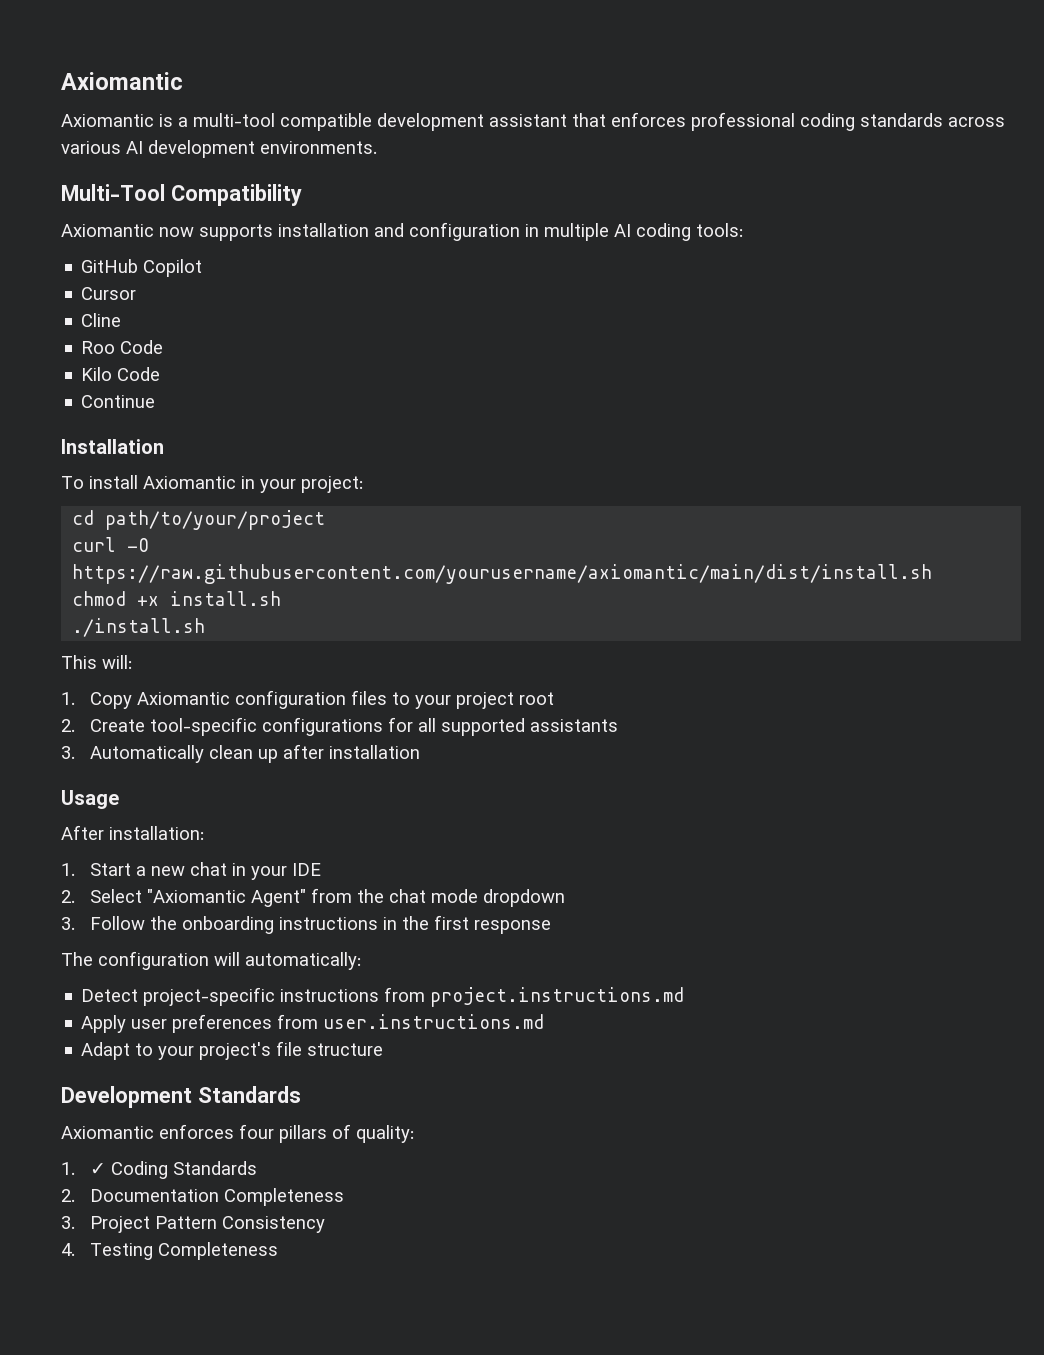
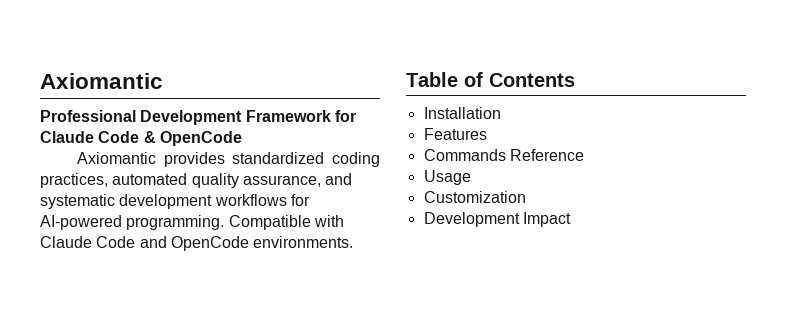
- Axiomantic is a multi-tool compatible development assistant that enforces professional coding standards across various AI development environments.
- Multi-Tool Compatibility
- Axiomantic now supports installation and configuration in multiple AI coding tools:
- GitHub Copilot
- Cursor
- Cline
- Roo Code
- Kilo Code
- Continue
+ Professional Development Framework for Claude Code & OpenCode
+ Axiomantic provides standardized coding practices, automated quality assurance, and systematic development workflows for AI-powered programming. Compatible with Claude Code and OpenCode environments.
+ Table of Contents
  Installation
- To install Axiomantic in your project:
- cd path/to/your/project
- curl -O https://raw.githubusercontent.com/yourusername/axiomantic/main/dist/install.sh
- chmod +x install.sh
- ./install.sh
- This will:
- 1. Copy Axiomantic configuration files to your project root
- 2. Create tool-specific configurations for all supported assistants
- 3. Automatically clean up after installation
+ Features
+ Commands Reference
  Usage
- After installation:
- 1. Start a new chat in your IDE
- 2. Select "Axiomantic Agent" from the chat mode dropdown
- 3. Follow the onboarding instructions in the first response
- The configuration will automatically:
- Detect project-specific instructions from project.instructions.md
- Apply user preferences from user.instructions.md
- Adapt to your project's file structure
- Development Standards
- Axiomantic enforces four pillars of quality:
- 1. ✓ Coding Standards
- 2. Documentation Completeness
- 3. Project Pattern Consistency
- 4. Testing Completeness
+ Customization
+ Development Impact

